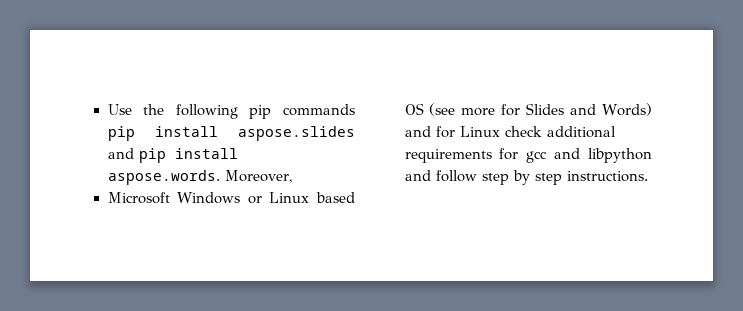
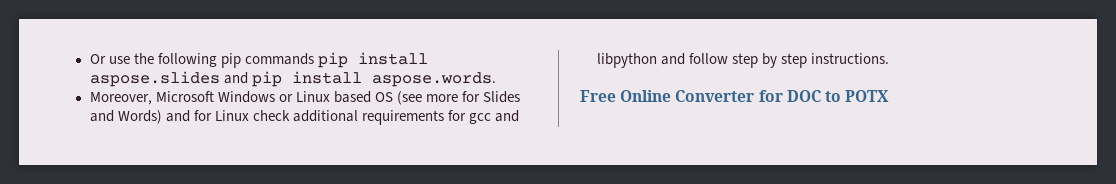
- Use the following pip commands pip install aspose.slides and pip install aspose.words. Moreover,
- Microsoft Windows or Linux based OS (see more for Slides and Words) and for Linux check additional requirements for gcc and libpython and follow step by step instructions.
+ Or use the following pip commands pip install aspose.slides and pip install aspose.words.
+ Moreover, Microsoft Windows or Linux based OS (see more for Slides and Words) and for Linux check additional requirements for gcc and libpython and follow step by step instructions.
+ Free Online Converter for DOC to POTX

